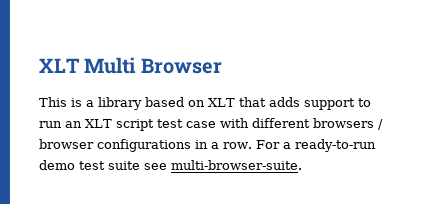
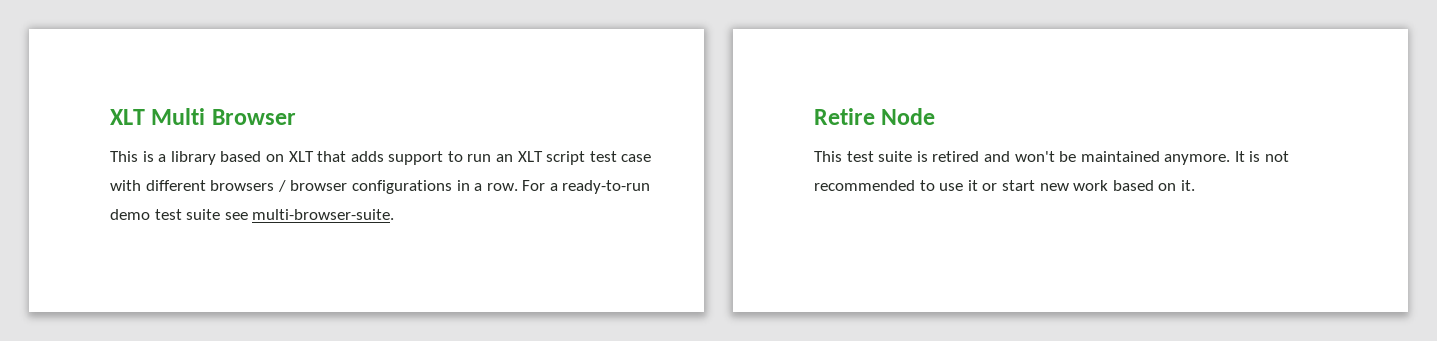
+ Retire Node
+ This test suite is retired and won't be maintained anymore. It is not recommended to use it or start new work based on it.

